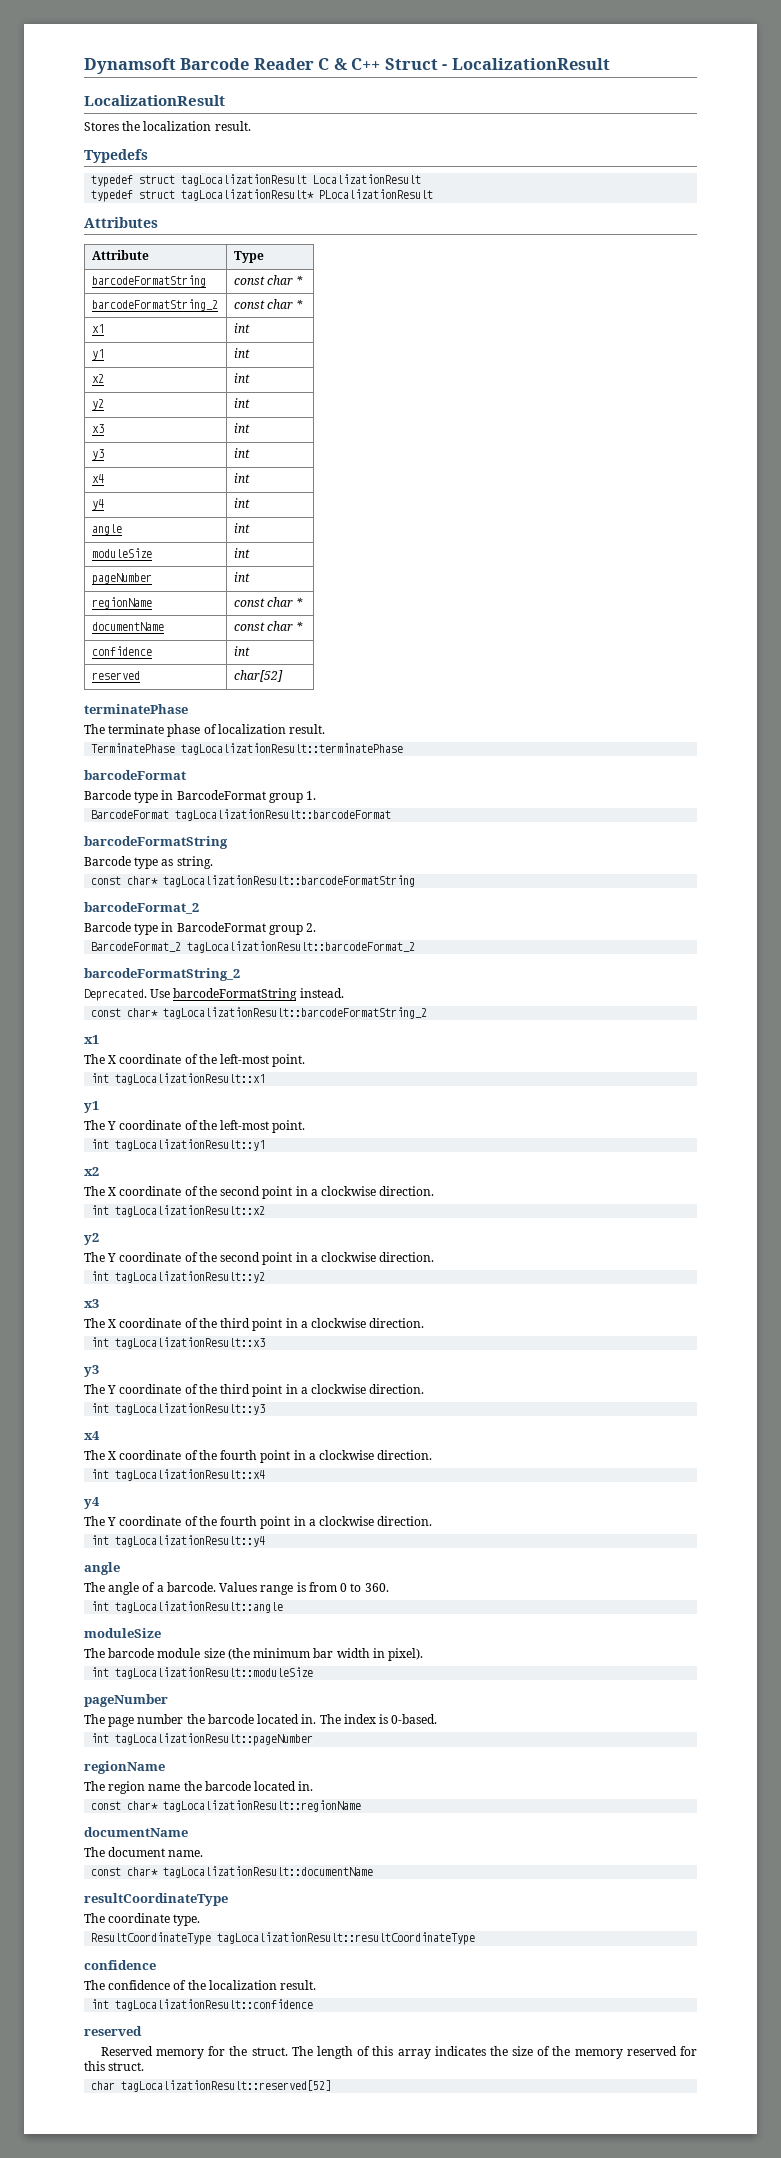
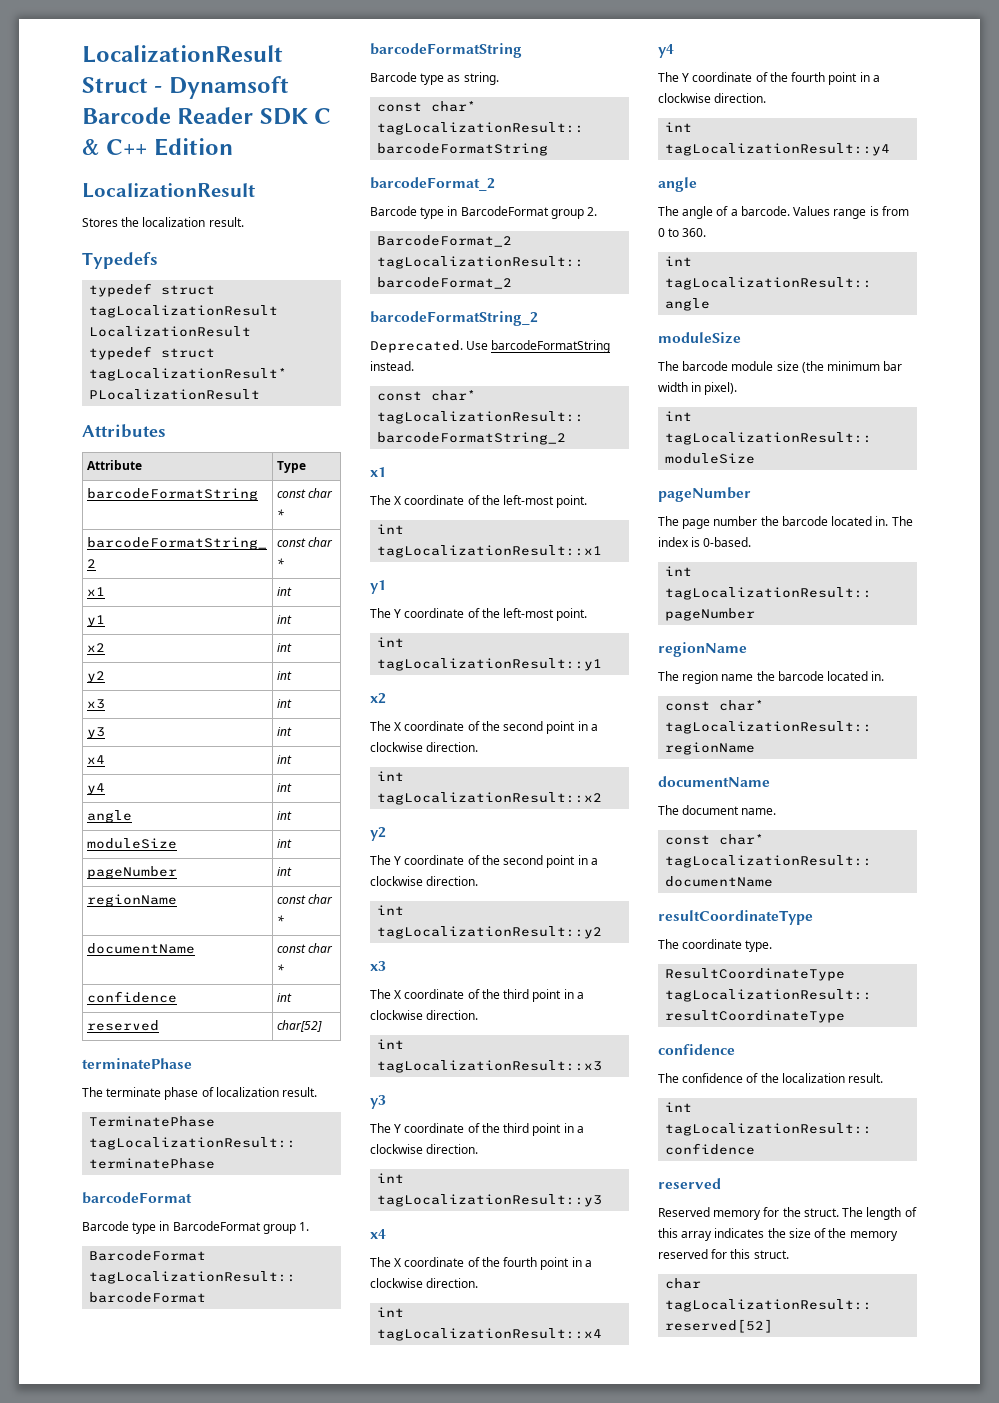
- Dynamsoft Barcode Reader C & C++ Struct - LocalizationResult
+ LocalizationResult Struct - Dynamsoft Barcode Reader SDK C & C++ Edition

